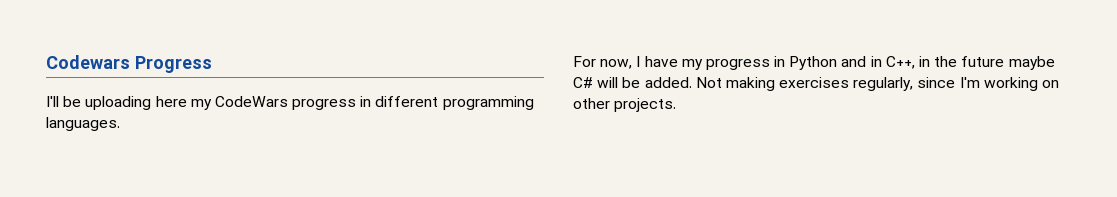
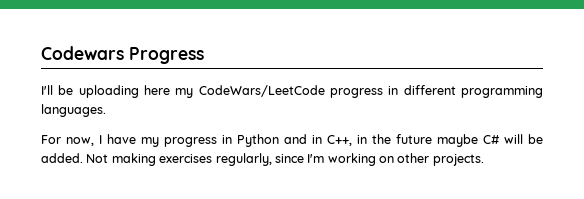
- I'll be uploading here my CodeWars progress in different programming languages.
+ I'll be uploading here my CodeWars/LeetCode progress in different programming languages.

